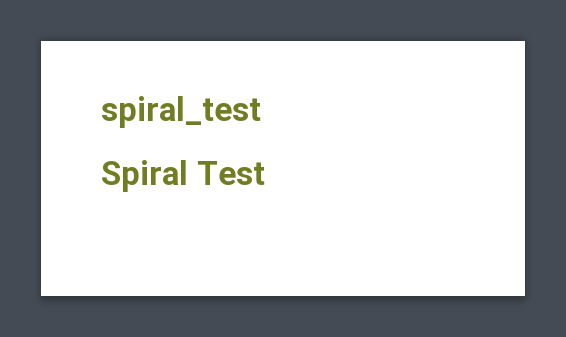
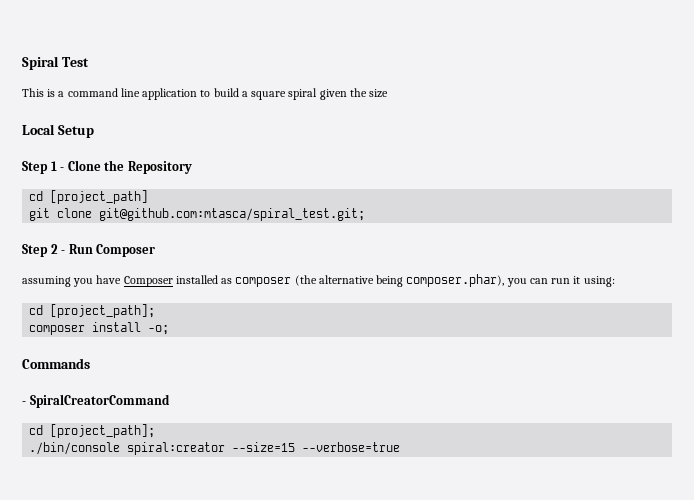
- spiral_test
+ This is a command line application to build a square spiral given the size
+ Local Setup
+ Step 1 - Clone the Repository
+ cd [project_path]
+ git clone git@github.com:mtasca/spiral_test.git;
+ Step 2 - Run Composer
+ assuming you have Composer installed as composer (the alternative being composer.phar), you can run it using:
+ cd [project_path];
+ composer install -o;
+ Commands
+ - SpiralCreatorCommand
+ cd [project_path];
+ ./bin/console spiral:creator --size=15 --verbose=true

